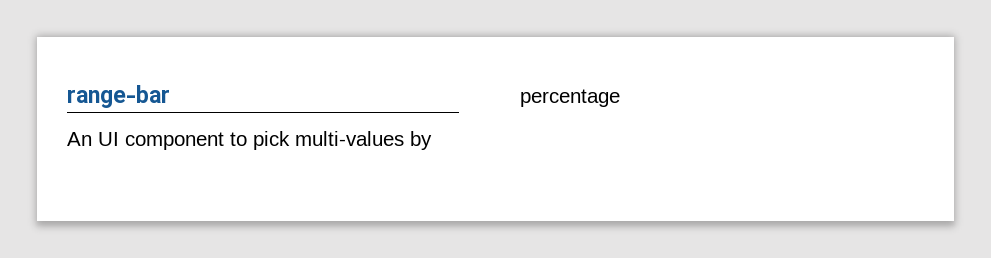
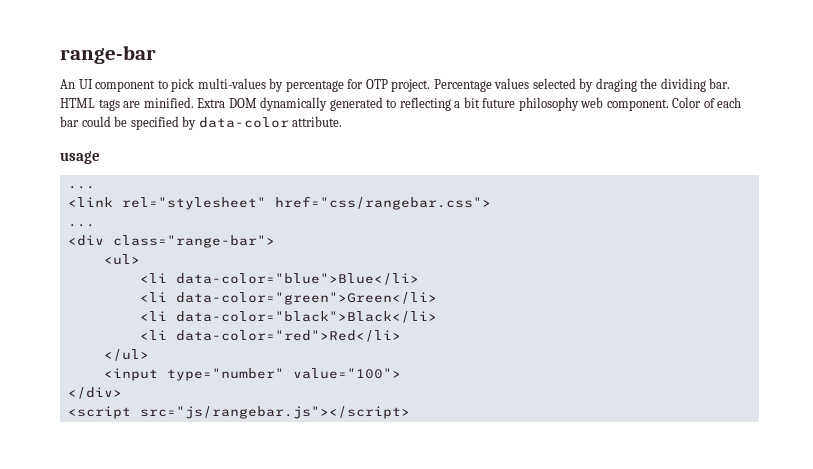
- An UI component to pick multi-values by percentage
+ An UI component to pick multi-values by percentage for OTP project. Percentage values selected by draging the dividing bar. HTML tags are minified. Extra DOM dynamically generated to reflecting a bit future philosophy web component. Color of each bar could be specified by data-color attribute.
+ usage
+ ...
+ <link rel="stylesheet" href="css/rangebar.css">
+ ...
+ <div class="range-bar">
+ <ul>
+ <li data-color="blue">Blue</li>
+ <li data-color="green">Green</li>
+ <li data-color="black">Black</li>
+ <li data-color="red">Red</li>
+ </ul>
+ <input type="number" value="100">
+ </div>
+ <script src="js/rangebar.js"></script>

